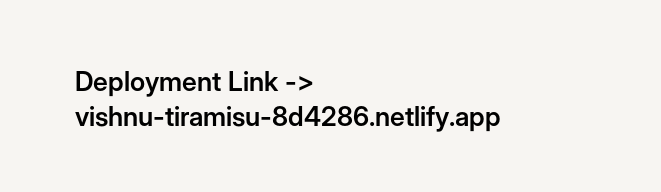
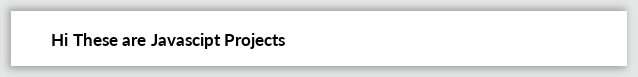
- Deployment Link -> vishnu-tiramisu-8d4286.netlify.app
+ Hi These are Javascipt Projects

